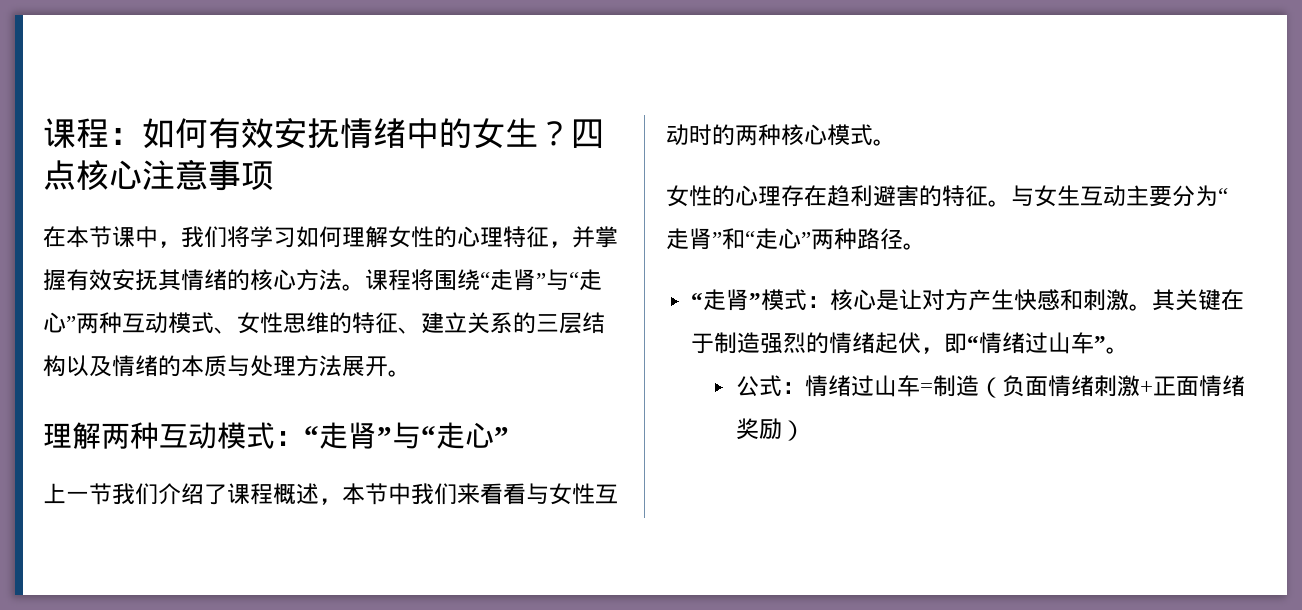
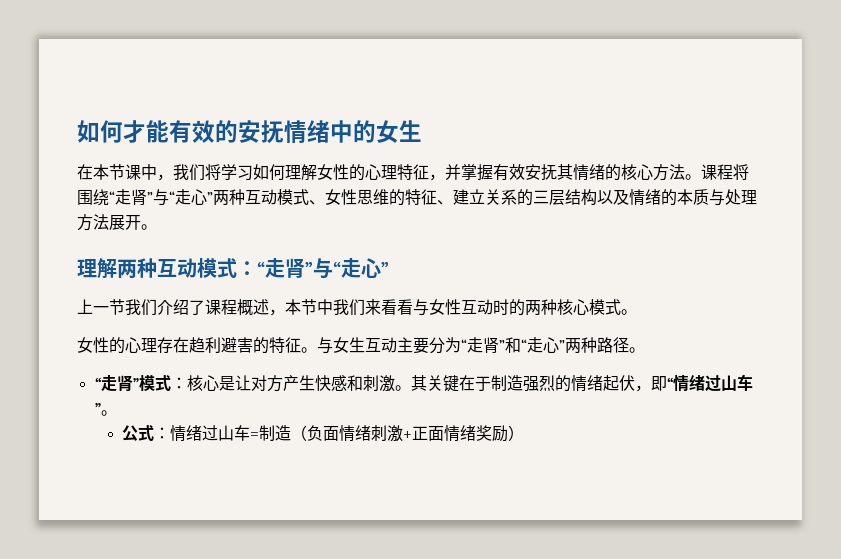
- 课程：如何有效安抚情绪中的女生？四点核心注意事项
+ 如何才能有效的安抚情绪中的女生

